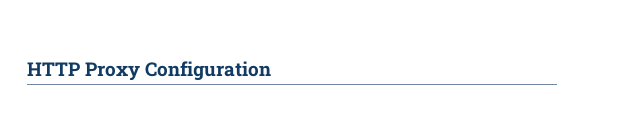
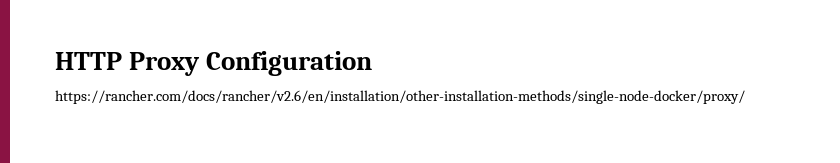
+ https://rancher.com/docs/rancher/v2.6/en/installation/other-installation-methods/single-node-docker/proxy/

